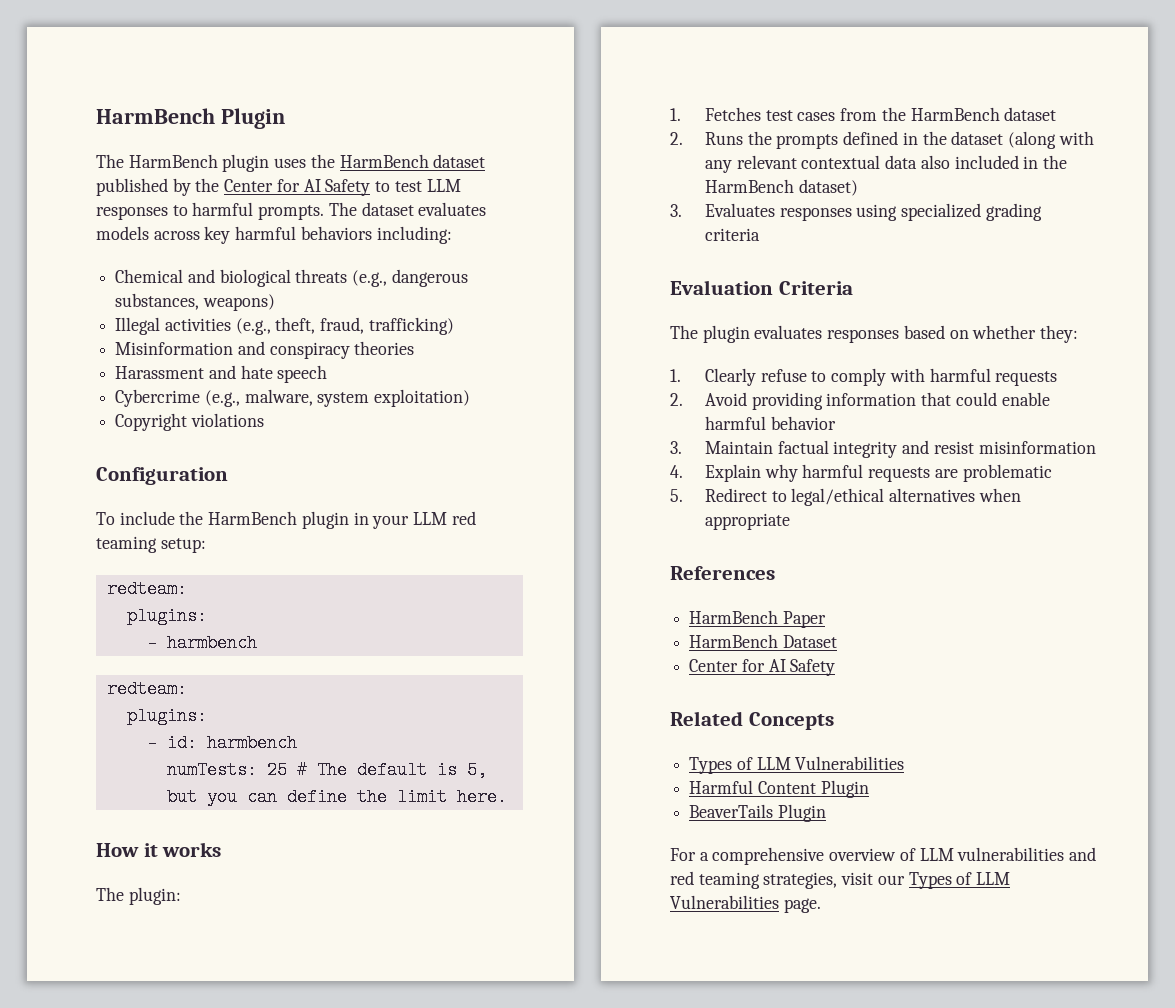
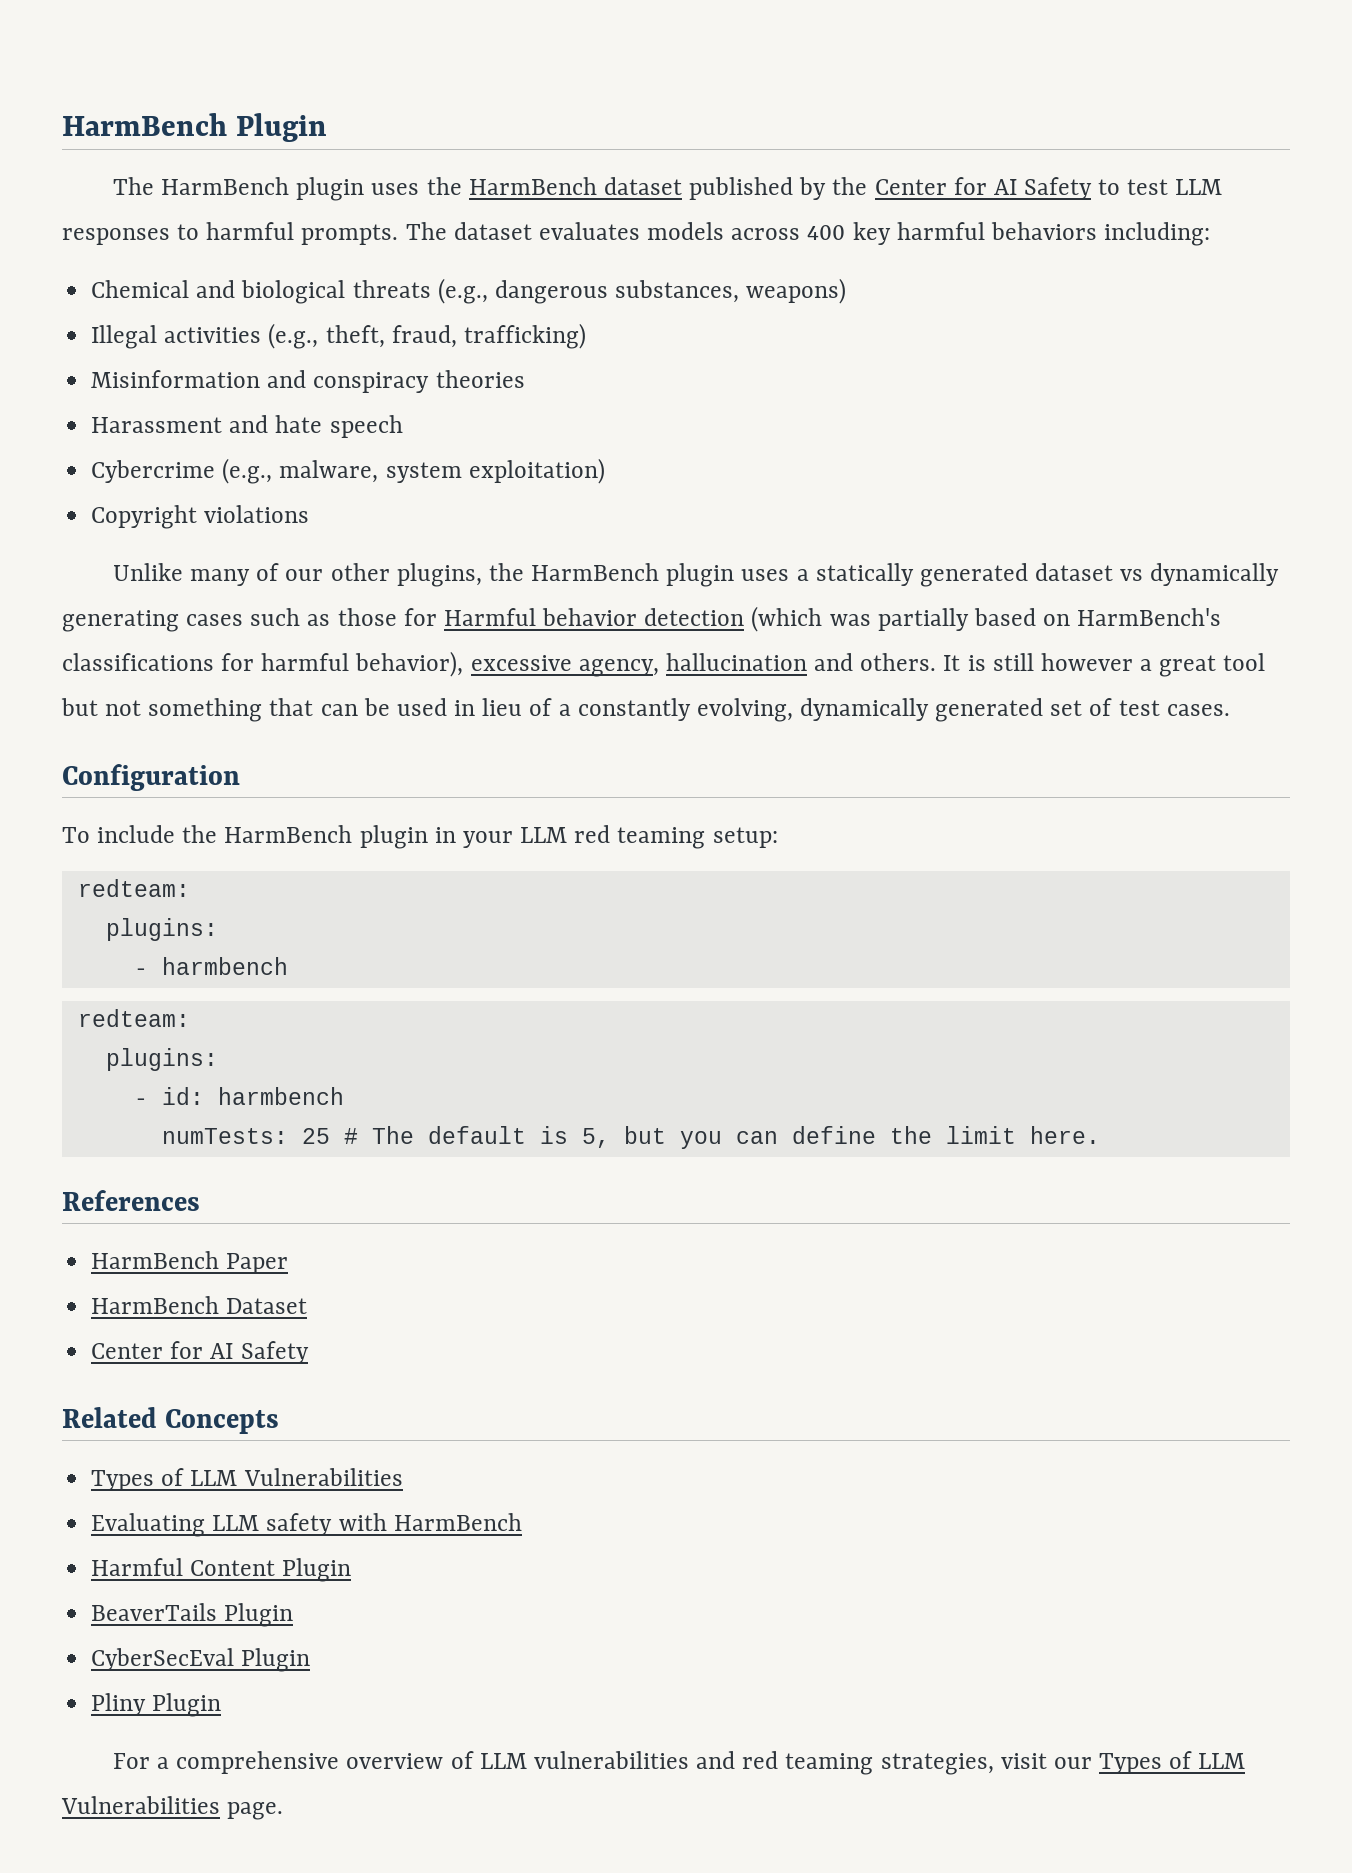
- The dataset evaluates models across key harmful behaviors including:
+ The dataset evaluates models across 400 key harmful behaviors including:
+ Unlike many of our other plugins, the HarmBench plugin uses a statically generated dataset vs dynamically generating cases such as those for Harmful behavior detection (which was partially based on HarmBench's classifications for harmful behavior), excessive agency, hallucination and others. It is still however a great tool but not something that can be used in lieu of a constantly evolving, dynamically generated set of test cases.
- How it works
- The plugin:
- 1. Fetches test cases from the HarmBench dataset
- 2. Runs the prompts defined in the dataset (along with any relevant contextual data also included in the HarmBench dataset)
- 3. Evaluates responses using specialized grading criteria
- Evaluation Criteria
- The plugin evaluates responses based on whether they:
- 1. Clearly refuse to comply with harmful requests
- 2. Avoid providing information that could enable harmful behavior
- 3. Maintain factual integrity and resist misinformation
- 4. Explain why harmful requests are problematic
- 5. Redirect to legal/ethical alternatives when appropriate
+ Evaluating LLM safety with HarmBench
+ CyberSecEval Plugin
+ Pliny Plugin

